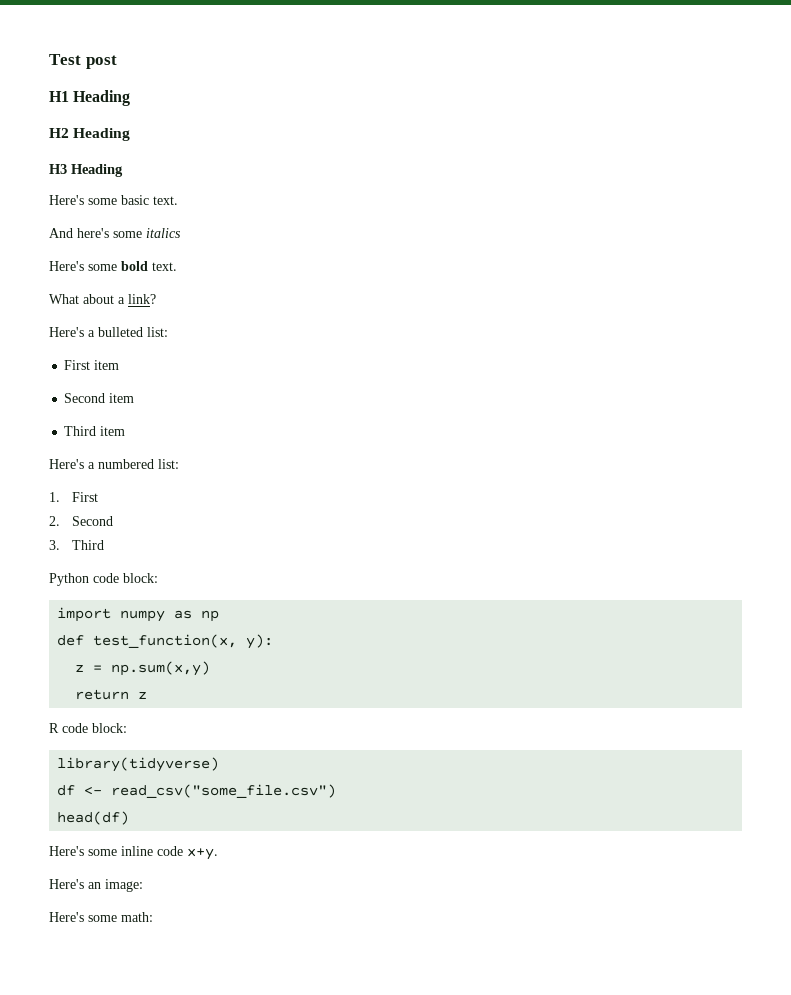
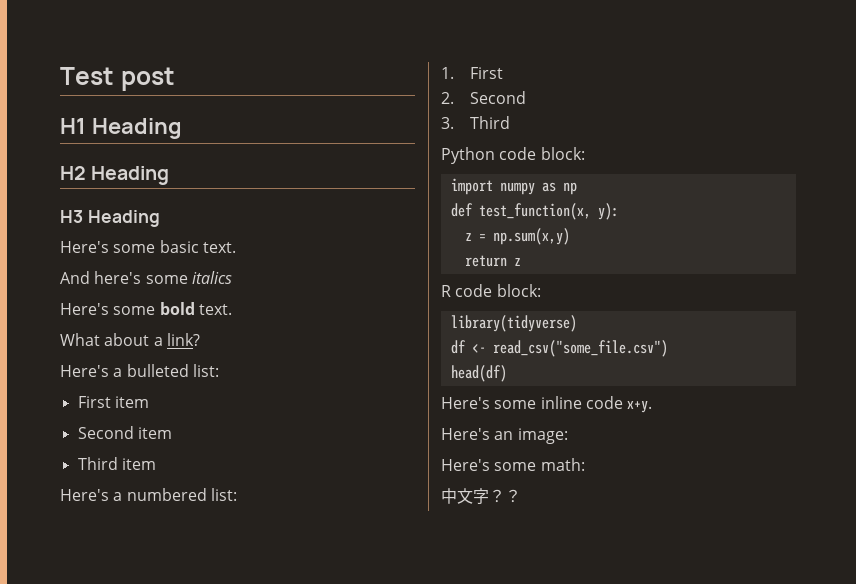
+ 中文字？？

